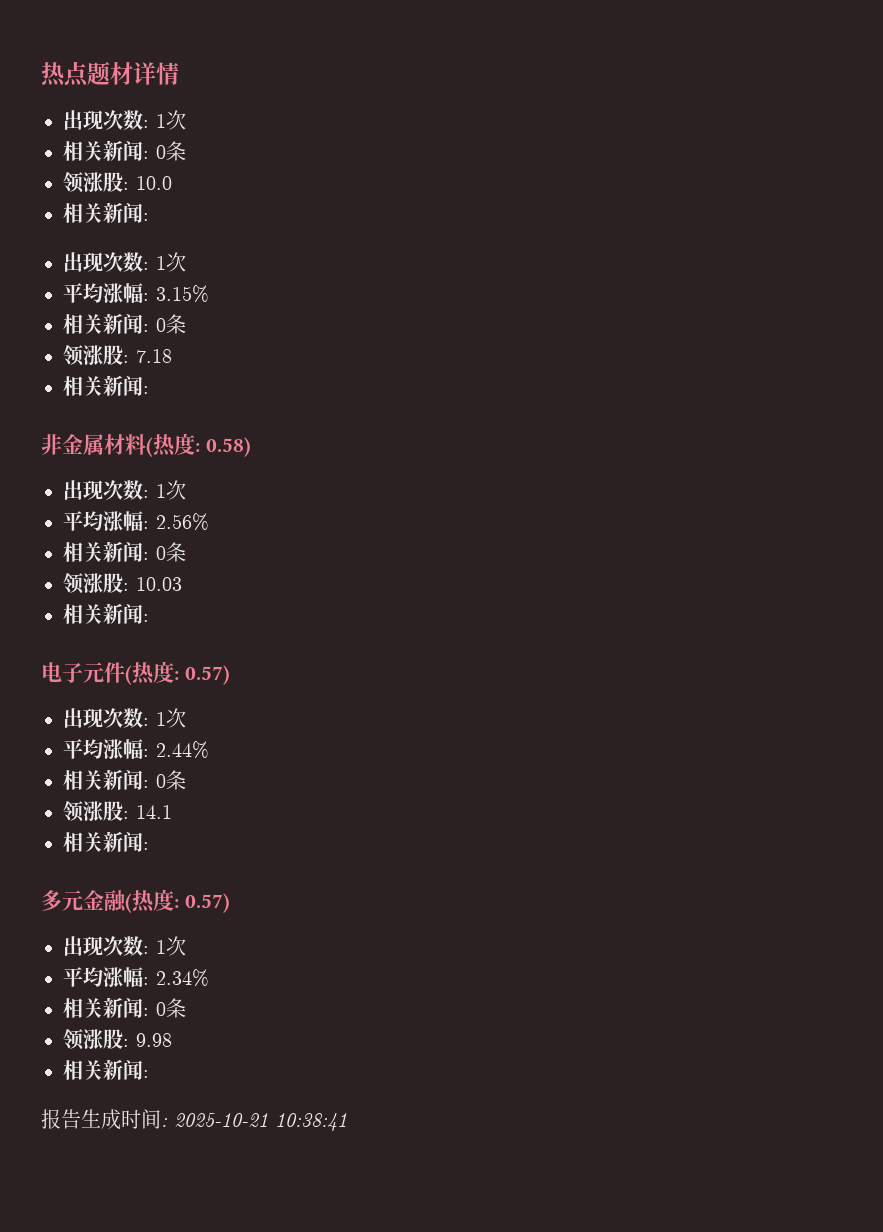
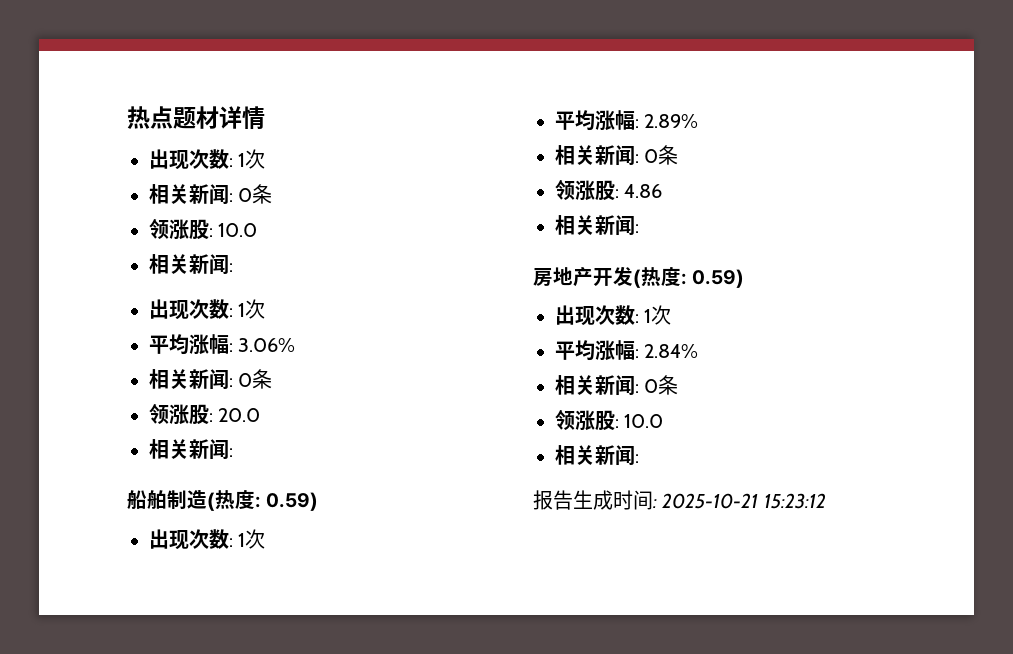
- 平均涨幅: 3.15%
+ 平均涨幅: 3.06%
  相关新闻: 0条
- 领涨股: 7.18
+ 领涨股: 20.0
  相关新闻:
- 非金属材料(热度: 0.58)
+ 船舶制造(热度: 0.59)
  出现次数: 1次
- 平均涨幅: 2.56%
+ 平均涨幅: 2.89%
  相关新闻: 0条
- 领涨股: 10.03
+ 领涨股: 4.86
  相关新闻:
- 电子元件(热度: 0.57)
+ 房地产开发(热度: 0.59)
  出现次数: 1次
- 平均涨幅: 2.44%
+ 平均涨幅: 2.84%
  相关新闻: 0条
- 领涨股: 14.1
- 相关新闻:
- 多元金融(热度: 0.57)
- 出现次数: 1次
- 平均涨幅: 2.34%
- 相关新闻: 0条
- 领涨股: 9.98
+ 领涨股: 10.0
- 报告生成时间: 2025-10-21 10:38:41
+ 报告生成时间: 2025-10-21 15:23:12

